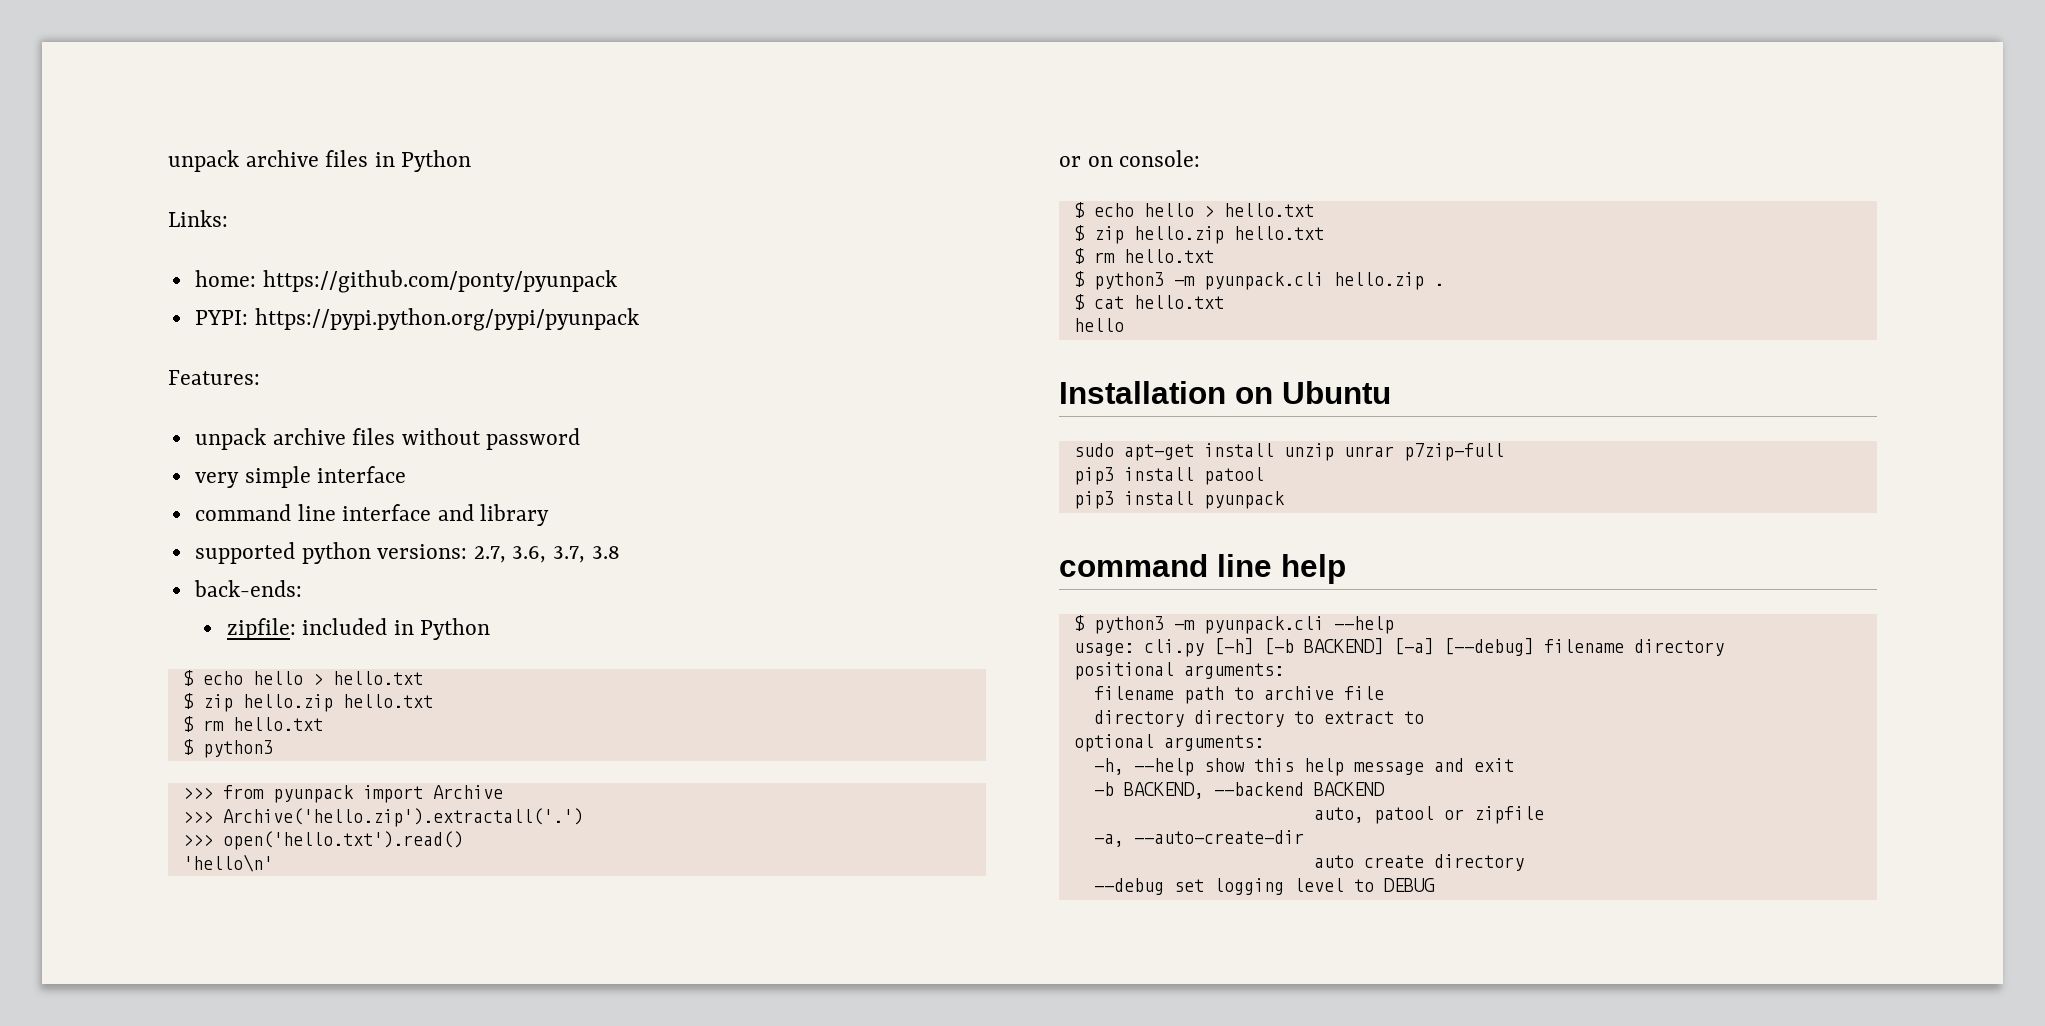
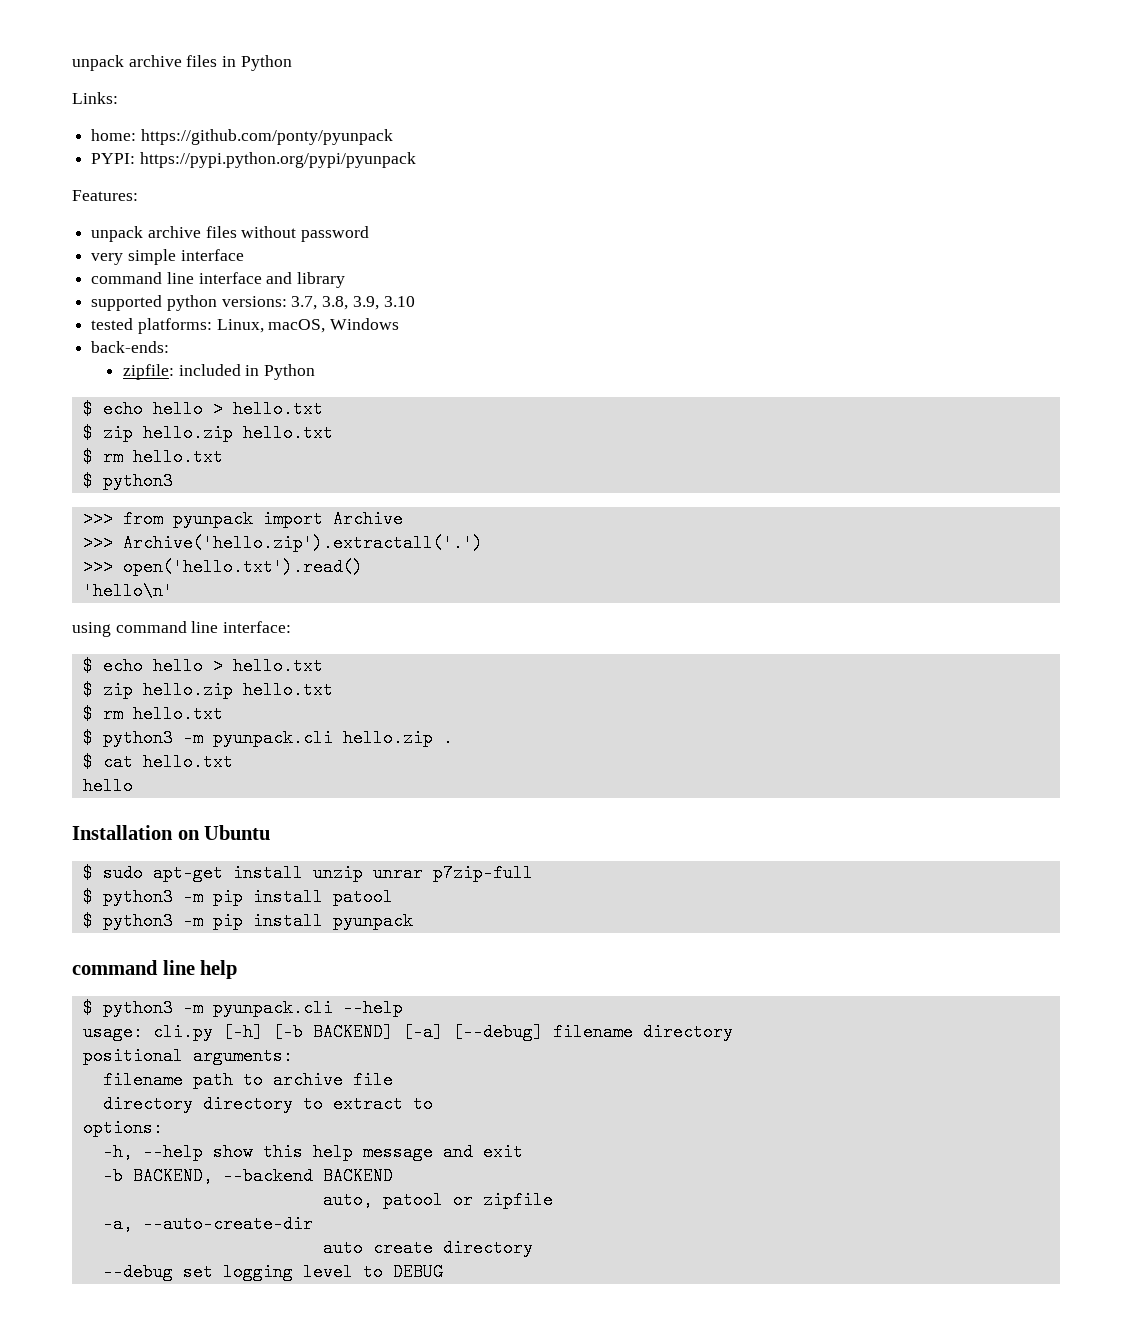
- supported python versions: 2.7, 3.6, 3.7, 3.8
+ supported python versions: 3.7, 3.8, 3.9, 3.10
+ tested platforms: Linux, macOS, Windows
- or on console:
+ using command line interface:
- sudo apt-get install unzip unrar p7zip-full
+ $ sudo apt-get install unzip unrar p7zip-full
- pip3 install patool
- pip3 install pyunpack
+ $ python3 -m pip install patool
+ $ python3 -m pip install pyunpack
- optional arguments:
+ options:

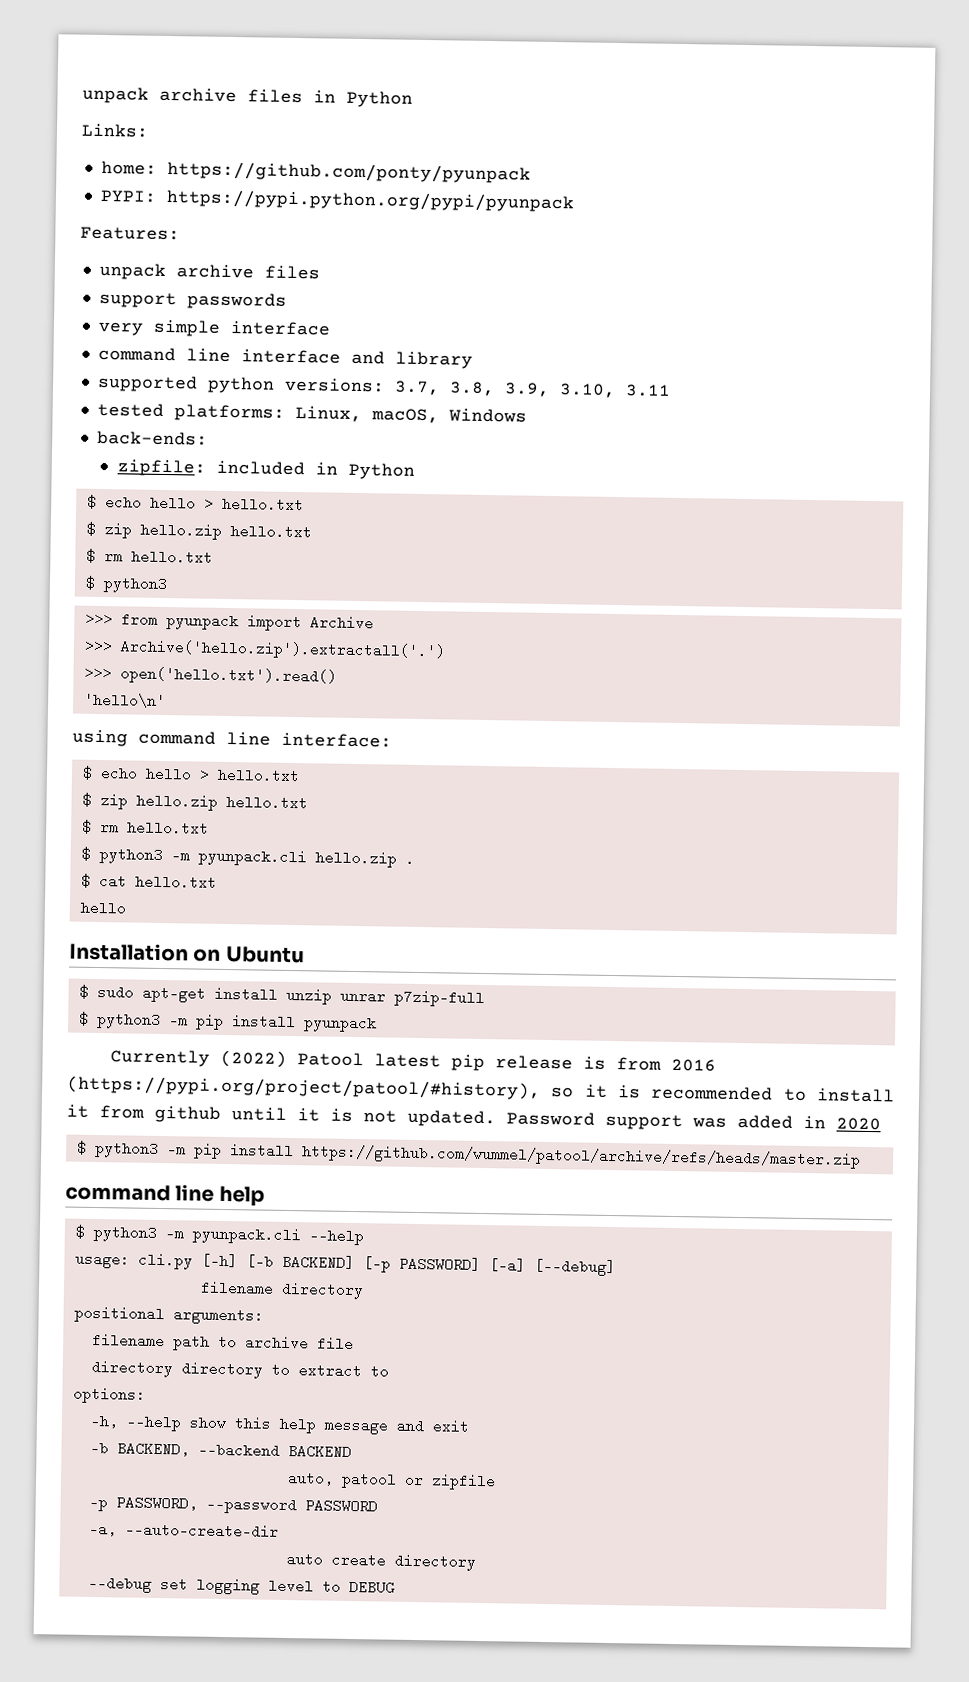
  Features:
- unpack archive files without password
+ unpack archive files
+ support passwords
- supported python versions: 3.7, 3.8, 3.9, 3.10
+ supported python versions: 3.7, 3.8, 3.9, 3.10, 3.11
- $ python3 -m pip install patool
  $ python3 -m pip install pyunpack
+ Currently (2022) Patool latest pip release is from 2016 (https://pypi.org/project/patool/#history), so it is recommended to install it from github until it is not updated. Password support was added in 2020
+ $ python3 -m pip install https://github.com/wummel/patool/archive/refs/heads/master.zip
- usage: cli.py [-h] [-b BACKEND] [-a] [--debug] filename directory
+ usage: cli.py [-h] [-b BACKEND] [-p PASSWORD] [-a] [--debug]
+ filename directory
+ -p PASSWORD, --password PASSWORD

